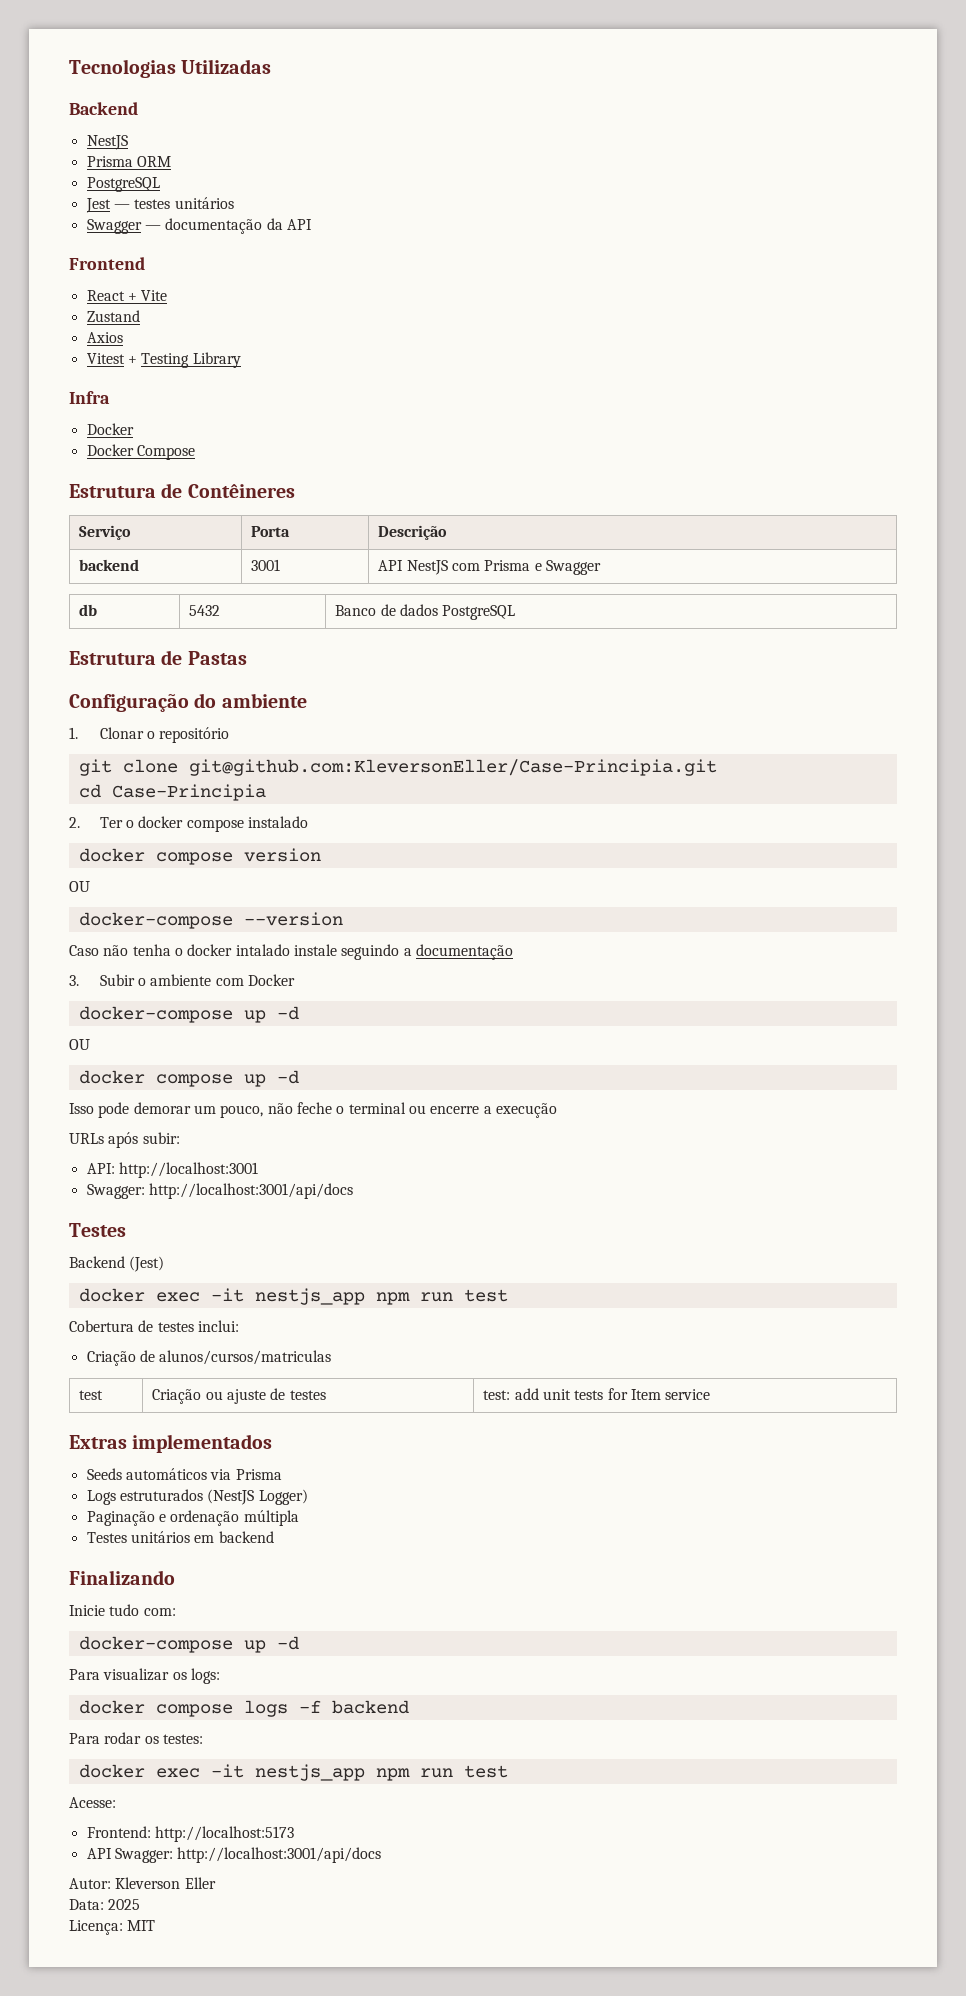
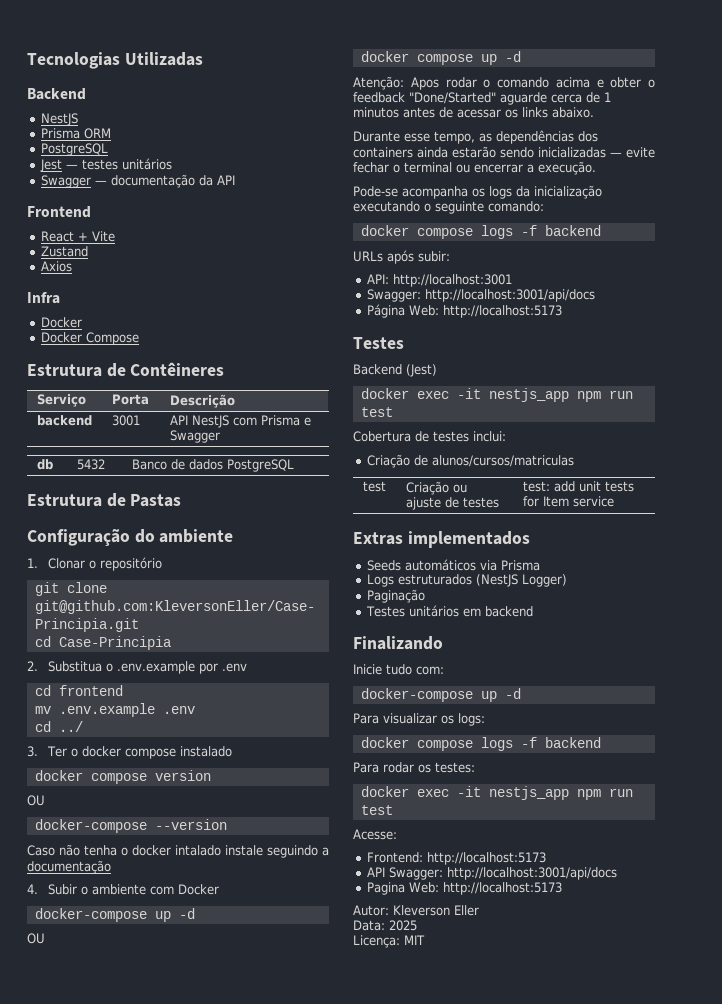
- Vitest + Testing Library
- 2. Ter o docker compose instalado
+ 2. Substitua o .env.example por .env
+ cd frontend
+ mv .env.example .env
+ cd ../
+ 3. Ter o docker compose instalado
- 3. Subir o ambiente com Docker
+ 4. Subir o ambiente com Docker
- Isso pode demorar um pouco, não feche o terminal ou encerre a execução
+ Atenção: Apos rodar o comando acima e obter o feedback "Done/Started" aguarde cerca de 1 minutos antes de acessar os links abaixo.
+ Durante esse tempo, as dependências dos containers ainda estarão sendo inicializadas — evite fechar o terminal ou encerrar a execução.
+ Pode-se acompanha os logs da inicialização executando o seguinte comando:
+ docker compose logs -f backend
+ Página Web: http://localhost:5173
- Paginação e ordenação múltipla
+ Paginação
+ Pagina Web: http://localhost:5173

